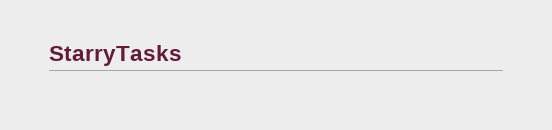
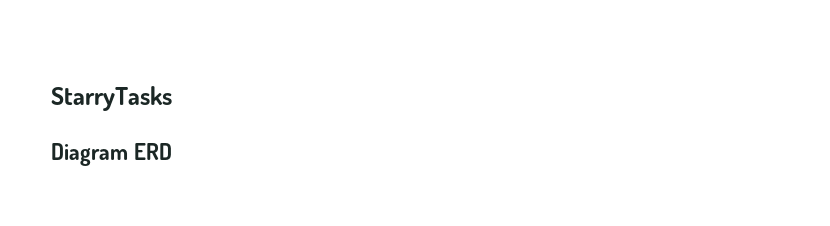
+ Diagram ERD

